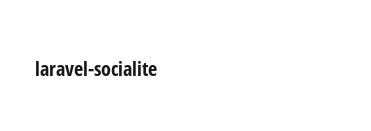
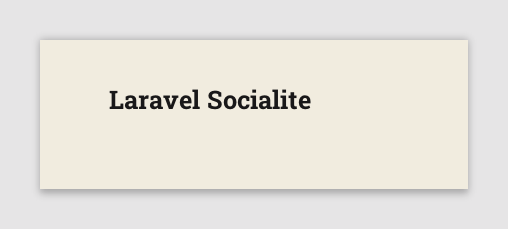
- laravel-socialite
+ Laravel Socialite

